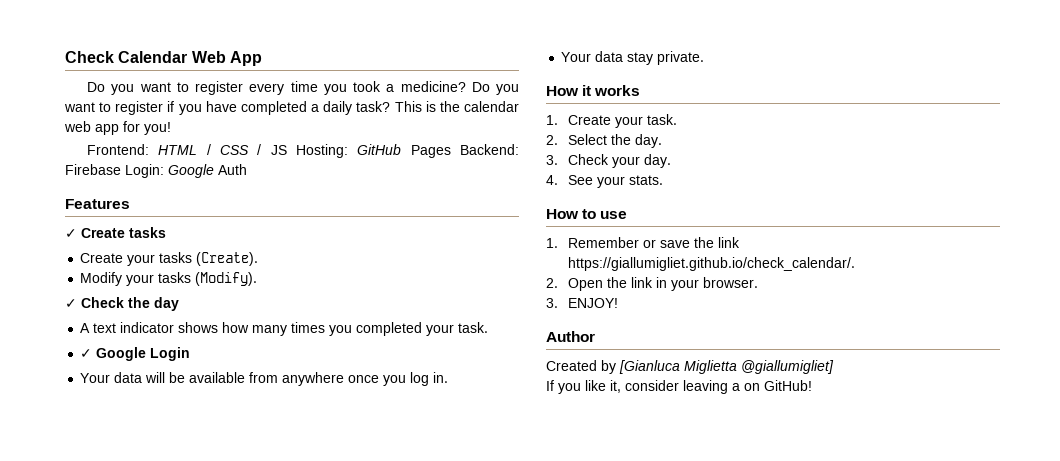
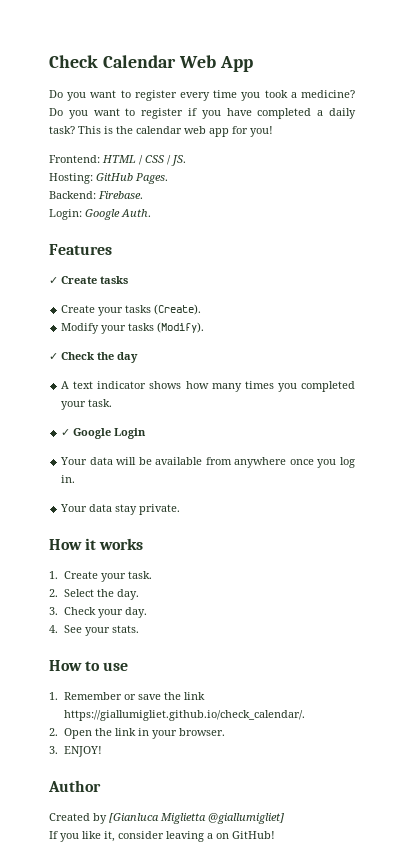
- Frontend: HTML / CSS / JS Hosting: GitHub Pages Backend: Firebase Login: Google Auth
+ Frontend: HTML / CSS / JS.
+ Hosting: GitHub Pages.
+ Backend: Firebase.
+ Login: Google Auth.

